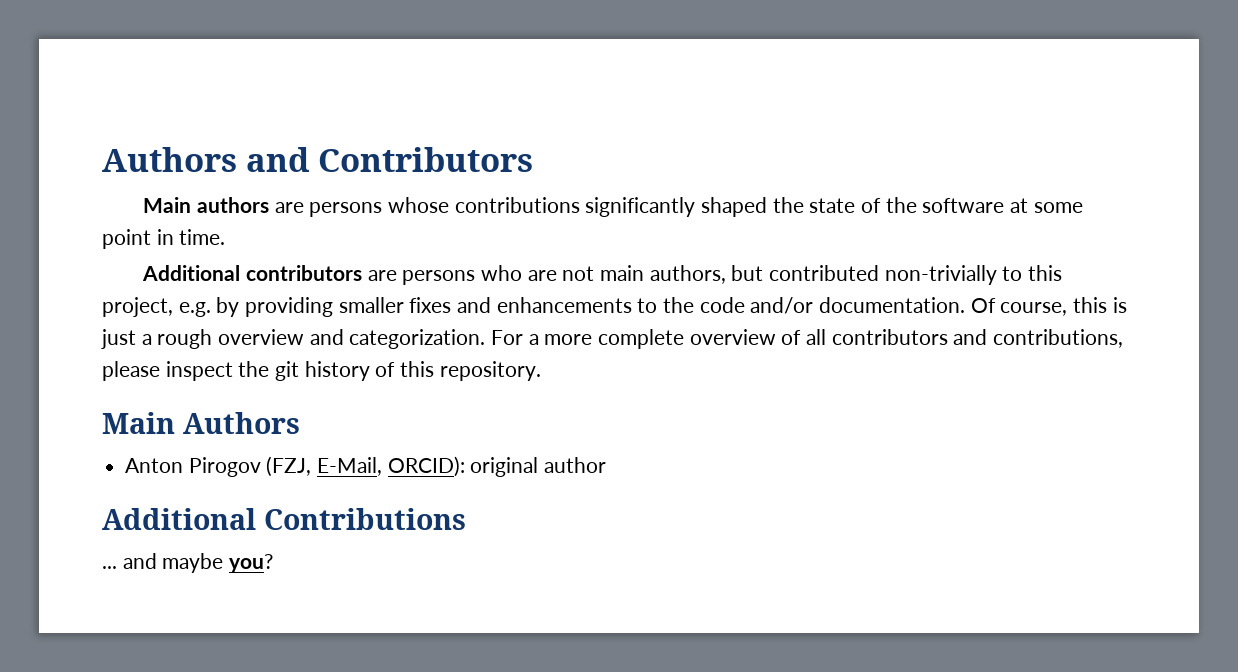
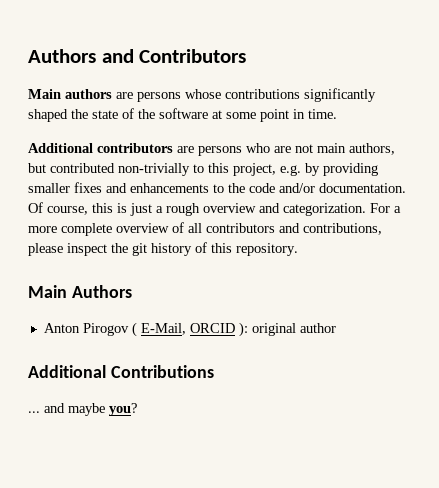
- Anton Pirogov (FZJ, E-Mail, ORCID): original author
+ Anton Pirogov ( E-Mail, ORCID ): original author

